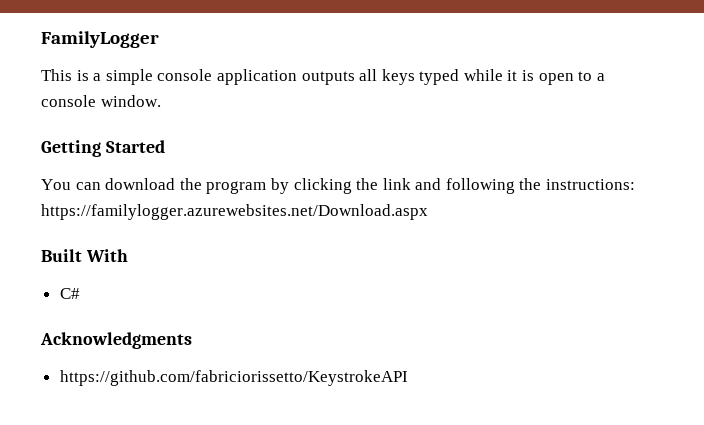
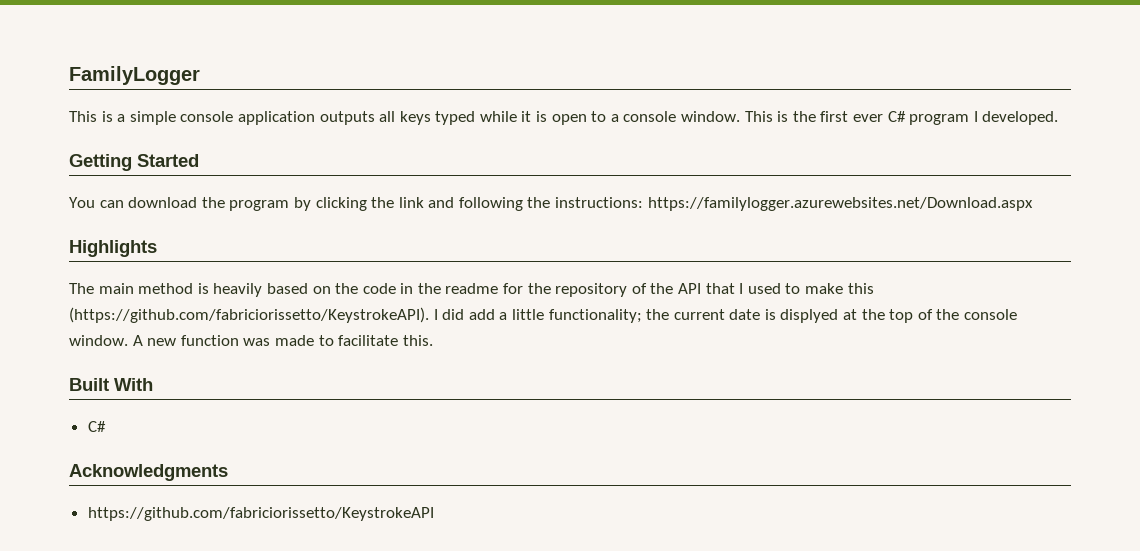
+ This is the first ever C# program I developed.
+ Highlights
+ The main method is heavily based on the code in the readme for the repository of the API that I used to make this (https://github.com/fabriciorissetto/KeystrokeAPI). I did add a little functionality; the current date is displyed at the top of the console window. A new function was made to facilitate this.

